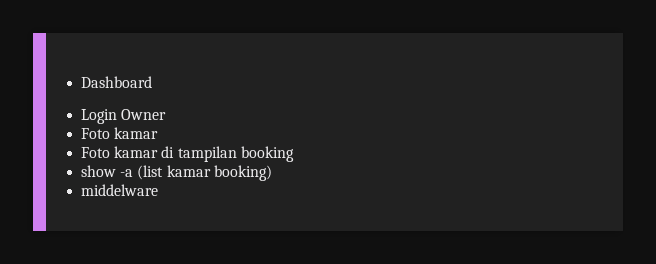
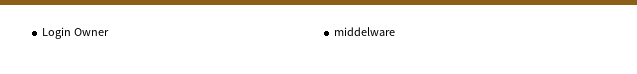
- Dashboard
  Login Owner
- Foto kamar
- Foto kamar di tampilan booking
- show -a (list kamar booking)

